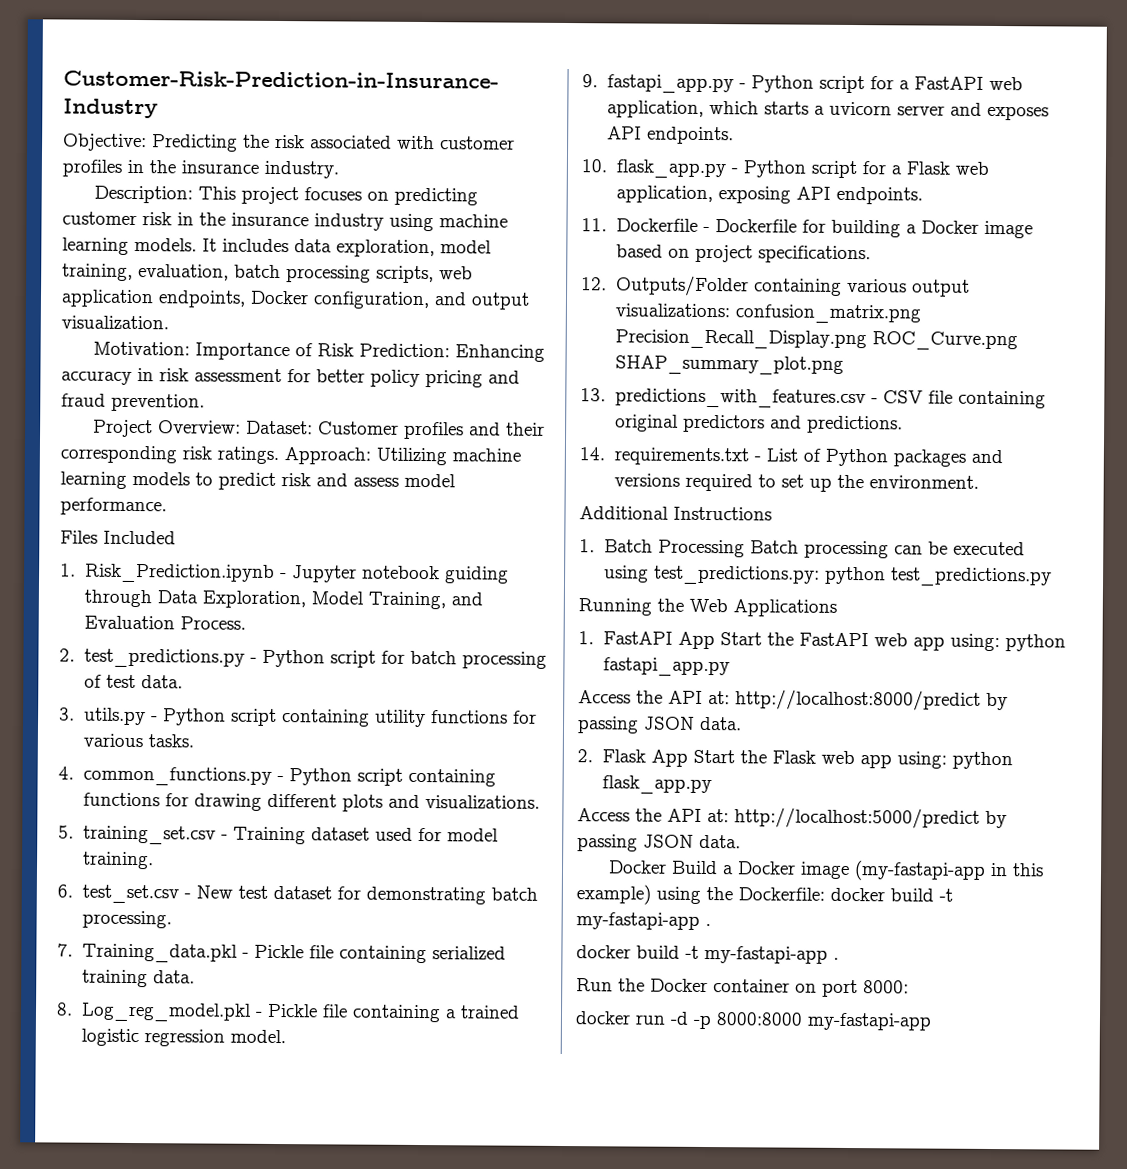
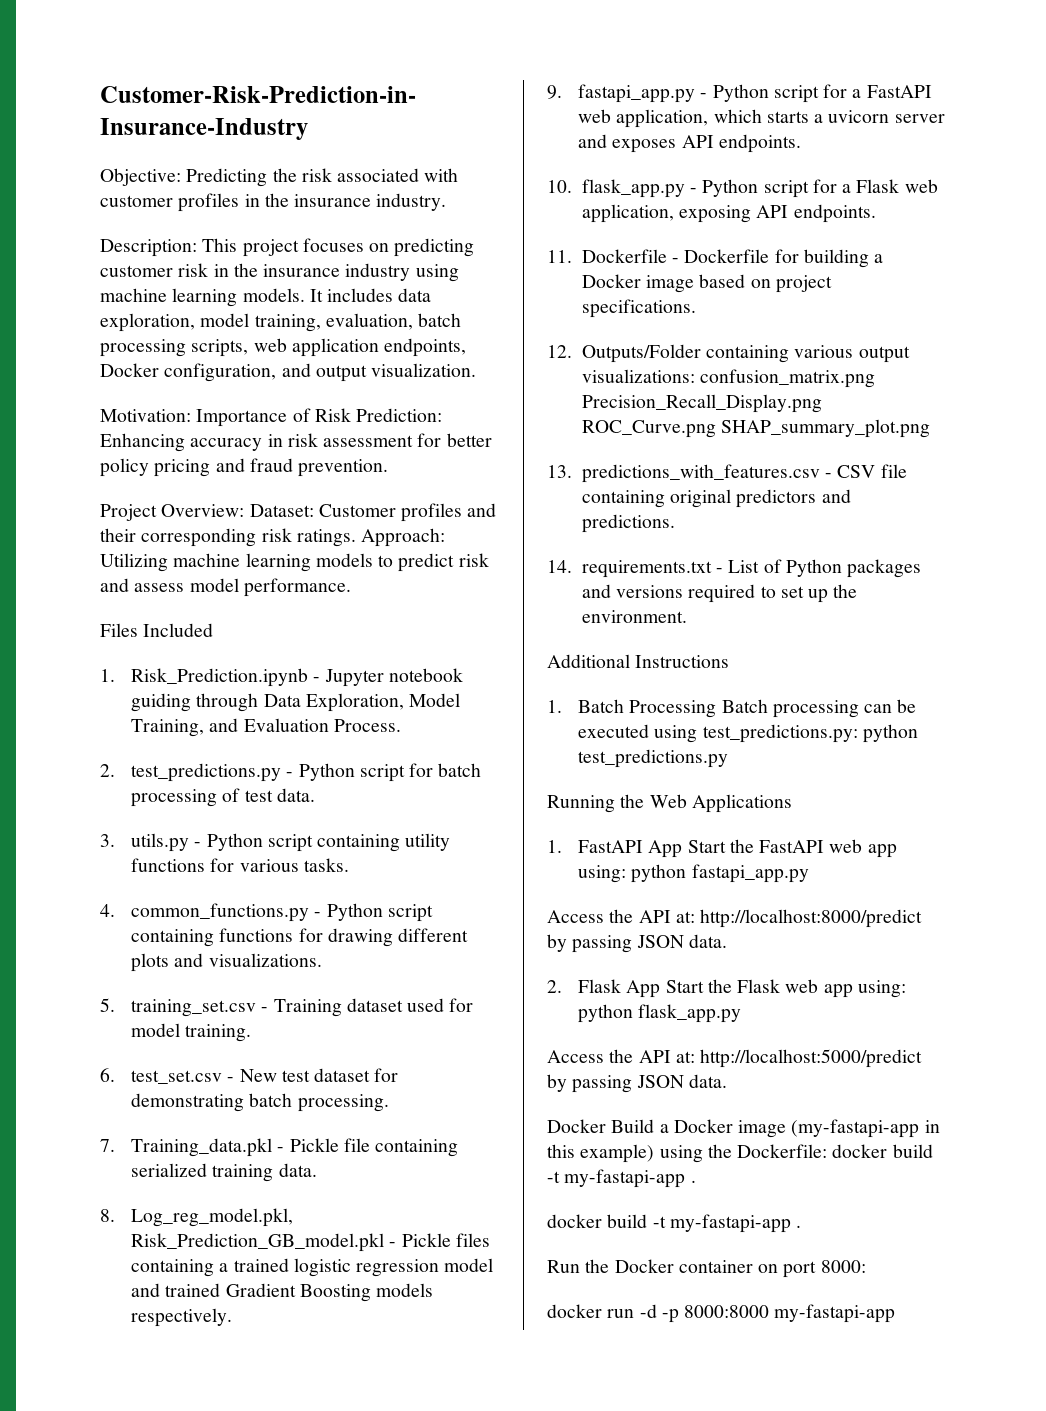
- 8. Log_reg_model.pkl - Pickle file containing a trained logistic regression model.
+ 8. Log_reg_model.pkl, Risk_Prediction_GB_model.pkl - Pickle files containing a trained logistic regression model and trained Gradient Boosting models respectively.

